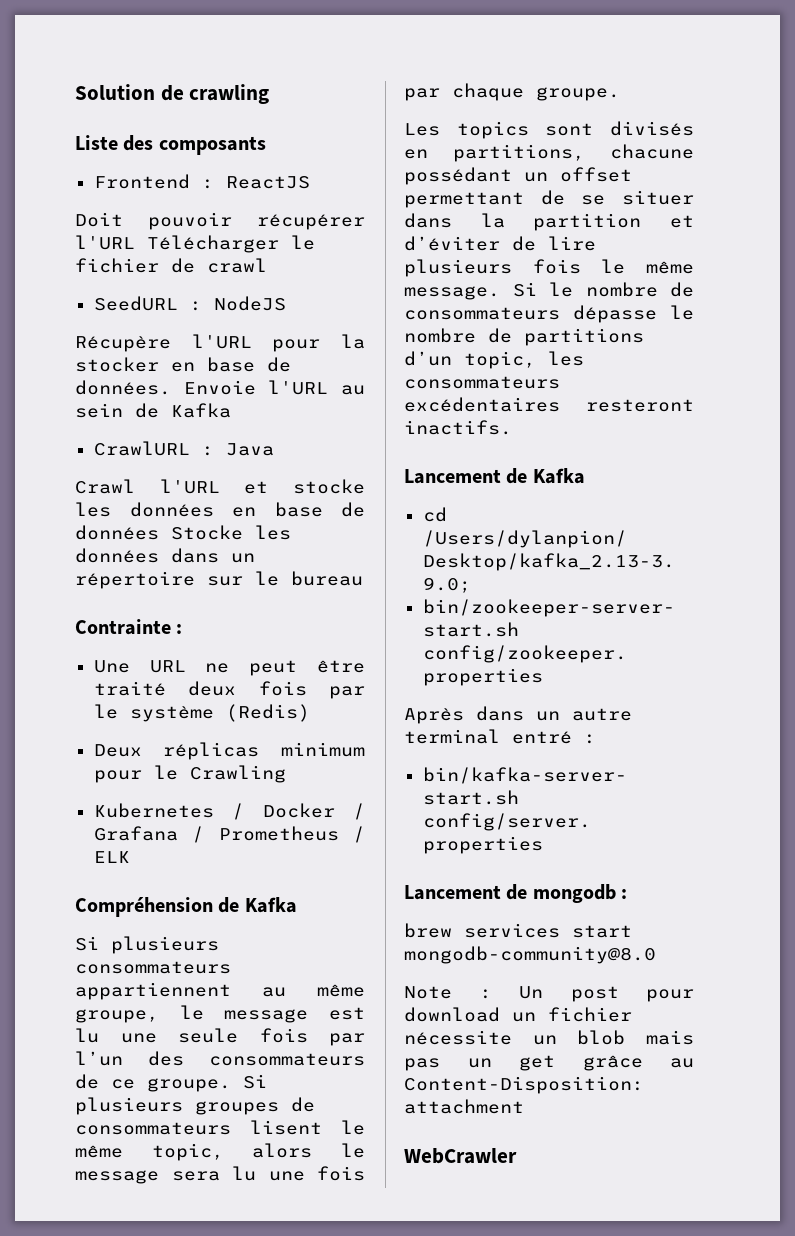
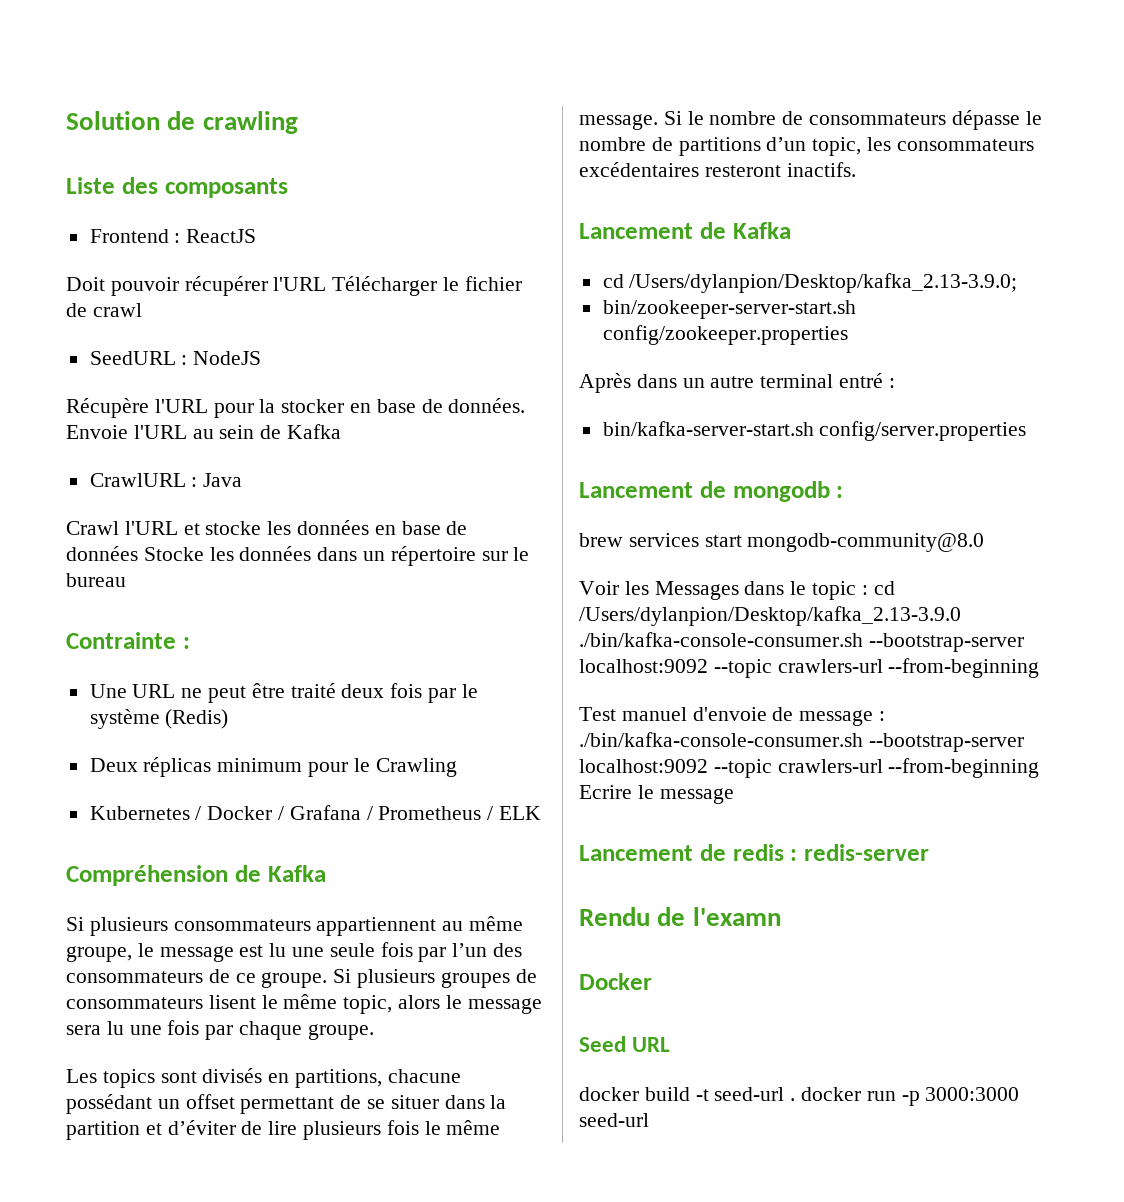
- Note : Un post pour download un fichier nécessite un blob mais pas un get grâce au Content-Disposition: attachment
- WebCrawler
+ Voir les Messages dans le topic : cd /Users/dylanpion/Desktop/kafka_2.13-3.9.0 ./bin/kafka-console-consumer.sh --bootstrap-server localhost:9092 --topic crawlers-url --from-beginning
+ Test manuel d'envoie de message : ./bin/kafka-console-consumer.sh --bootstrap-server localhost:9092 --topic crawlers-url --from-beginning Ecrire le message
+ Lancement de redis : redis-server
+ Rendu de l'examn
+ Docker
+ Seed URL
+ docker build -t seed-url . docker run -p 3000:3000 seed-url

